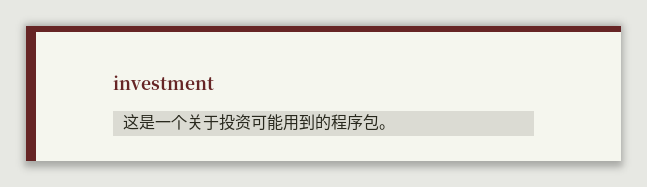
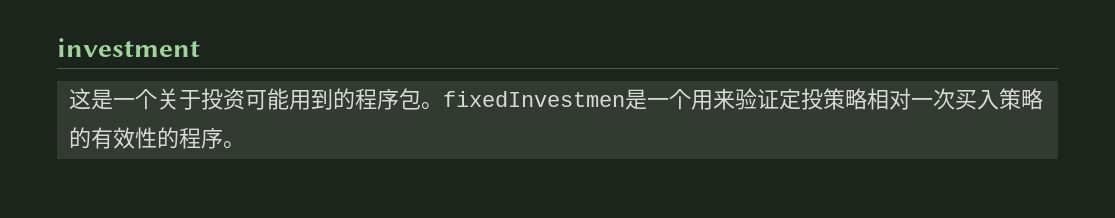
- 这是一个关于投资可能用到的程序包。
+ 这是一个关于投资可能用到的程序包。fixedInvestmen是一个用来验证定投策略相对一次买入策略的有效性的程序。

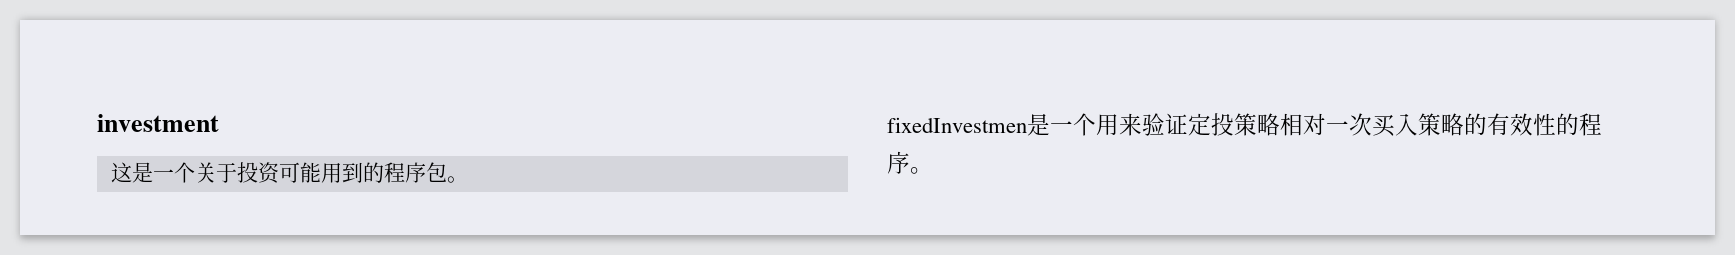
- 这是一个关于投资可能用到的程序包。fixedInvestmen是一个用来验证定投策略相对一次买入策略的有效性的程序。
+ 这是一个关于投资可能用到的程序包。
+ fixedInvestmen是一个用来验证定投策略相对一次买入策略的有效性的程序。

